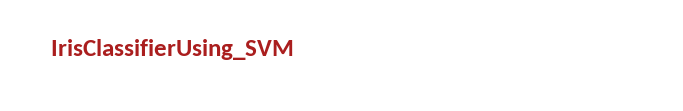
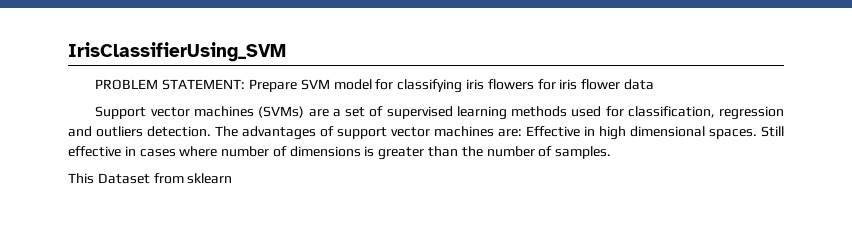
+ PROBLEM STATEMENT: Prepare SVM model for classifying iris flowers for iris flower data
+ Support vector machines (SVMs) are a set of supervised learning methods used for classification, regression and outliers detection. The advantages of support vector machines are: Effective in high dimensional spaces. Still effective in cases where number of dimensions is greater than the number of samples.
+ This Dataset from sklearn

